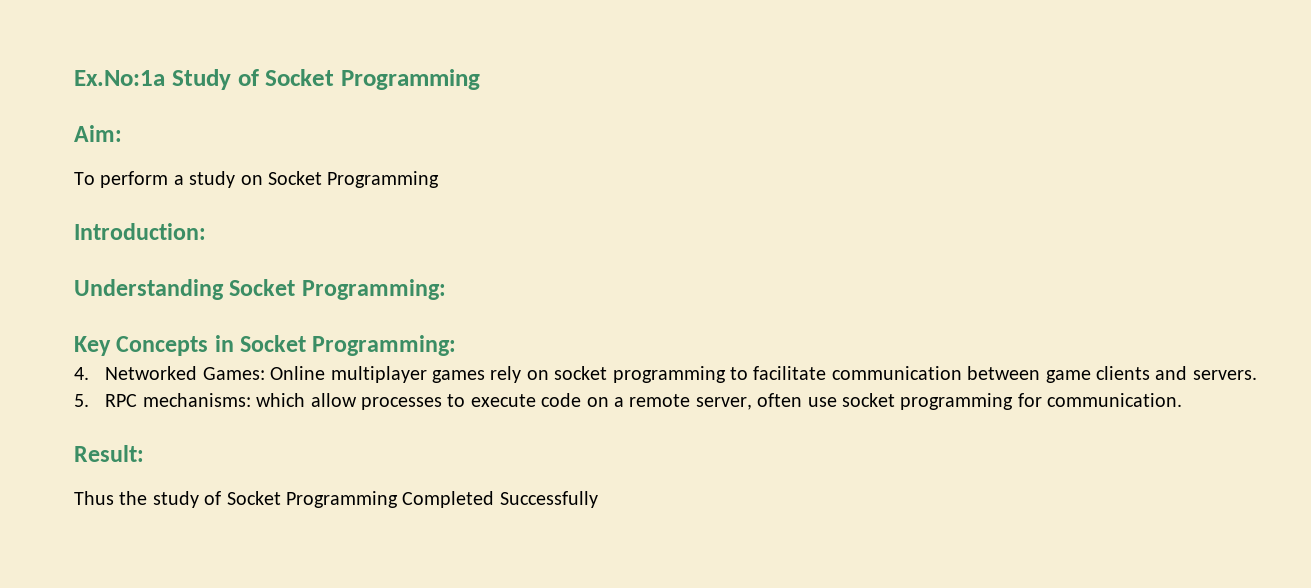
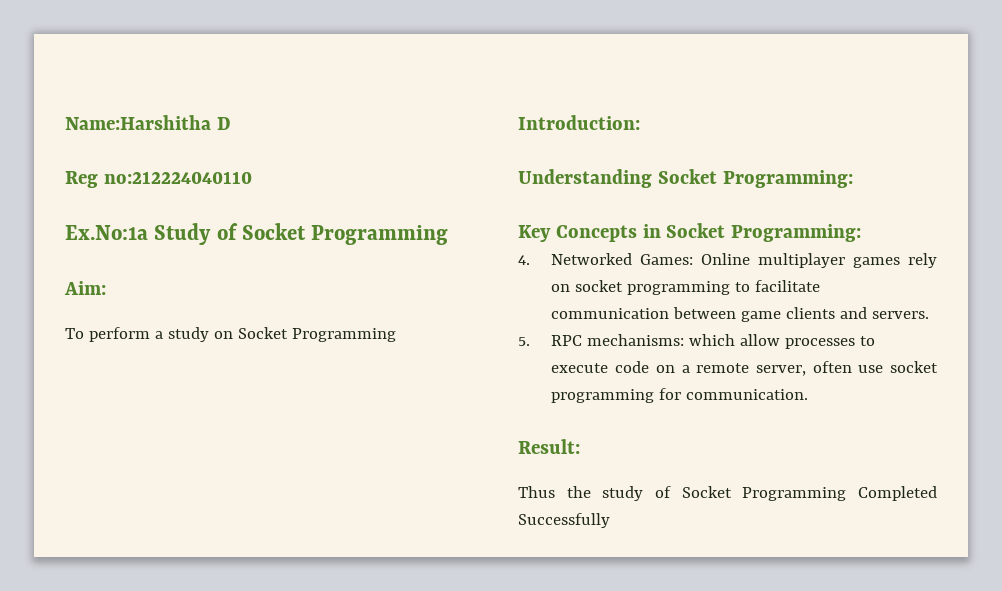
+ Name:Harshitha D
+ Reg no:212224040110

